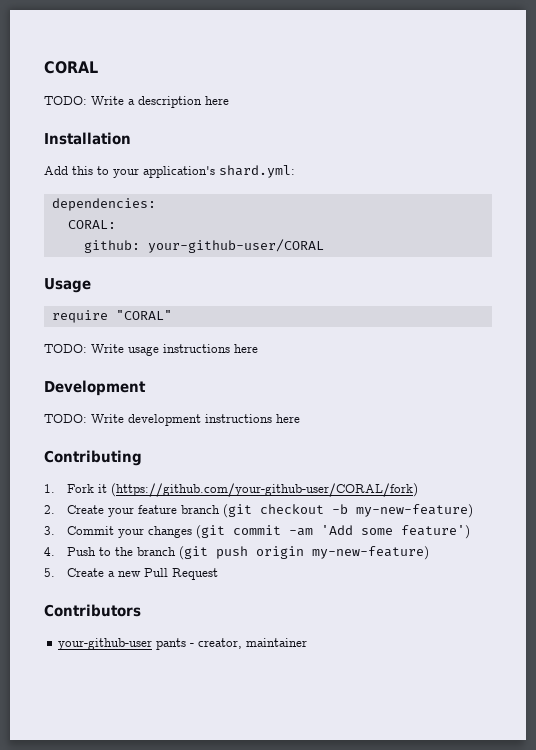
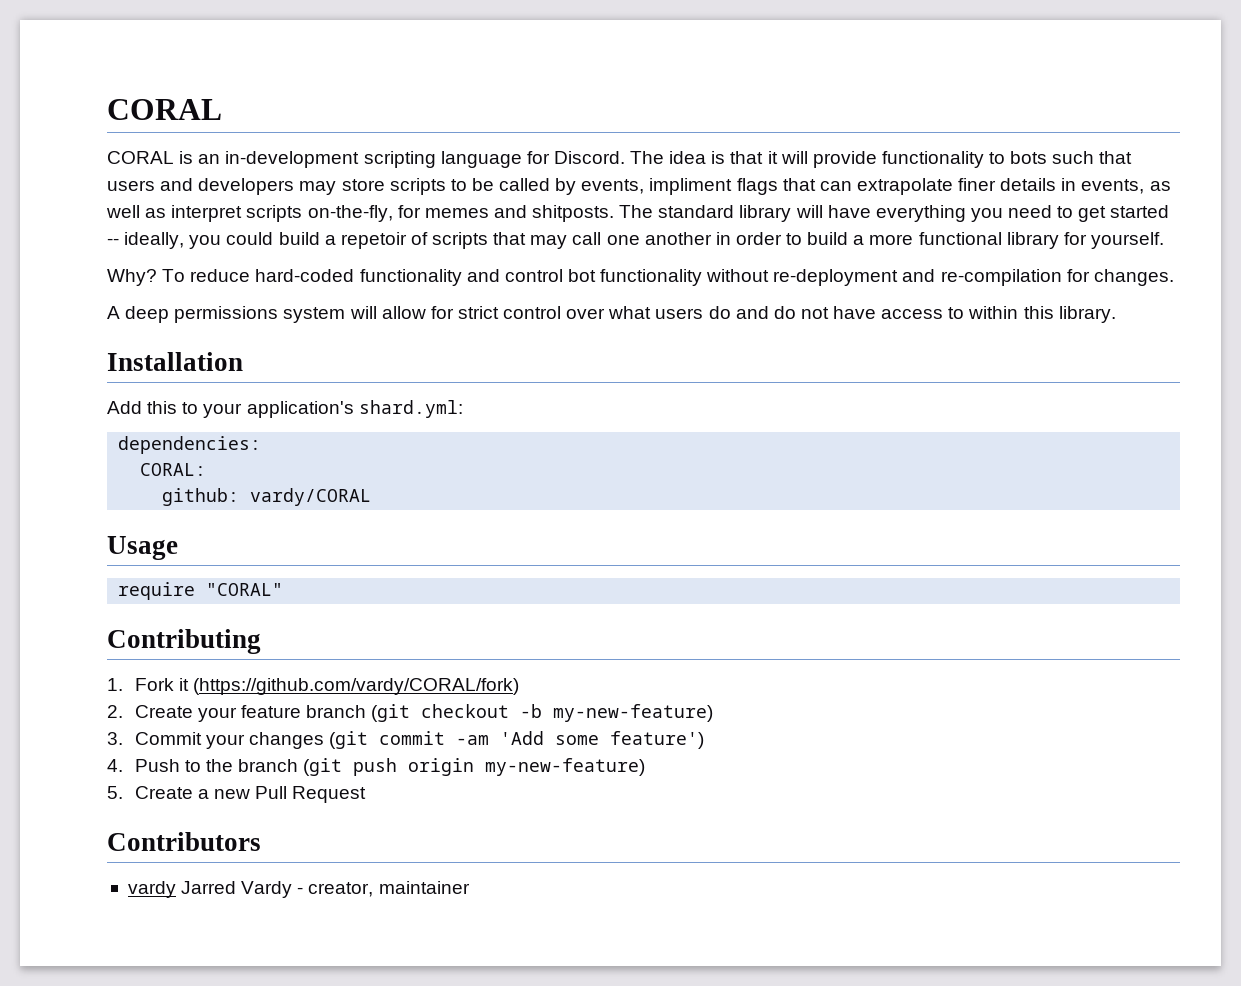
- TODO: Write a description here
+ CORAL is an in-development scripting language for Discord. The idea is that it will provide functionality to bots such that users and developers may store scripts to be called by events, impliment flags that can extrapolate finer details in events, as well as interpret scripts on-the-fly, for memes and shitposts. The standard library will have everything you need to get started -- ideally, you could build a repetoir of scripts that may call one another in order to build a more functional library for yourself.
+ Why? To reduce hard-coded functionality and control bot functionality without re-deployment and re-compilation for changes.
+ A deep permissions system will allow for strict control over what users do and do not have access to within this library.
- github: your-github-user/CORAL
+ github: vardy/CORAL
- TODO: Write usage instructions here
- Development
- TODO: Write development instructions here
- 1. Fork it (https://github.com/your-github-user/CORAL/fork)
+ 1. Fork it (https://github.com/vardy/CORAL/fork)
- your-github-user pants - creator, maintainer
+ vardy Jarred Vardy - creator, maintainer

